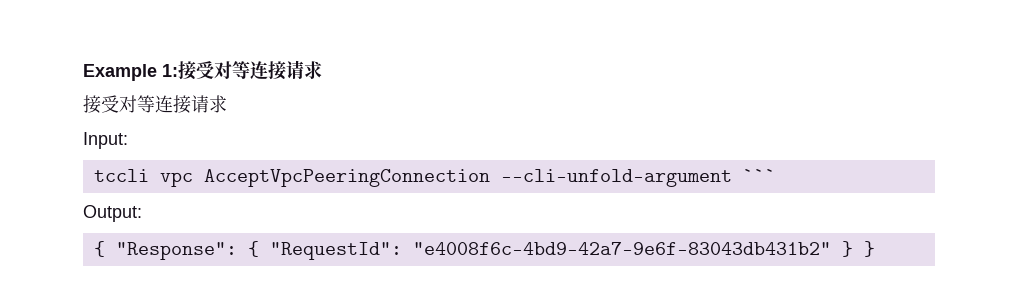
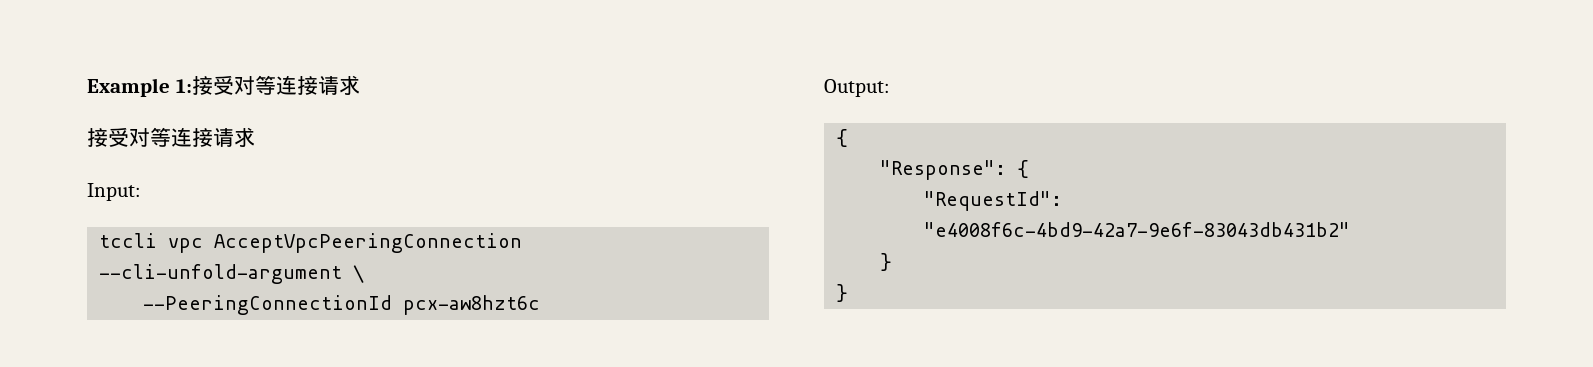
- tccli vpc AcceptVpcPeeringConnection --cli-unfold-argument ```
+ tccli vpc AcceptVpcPeeringConnection --cli-unfold-argument \
+ --PeeringConnectionId pcx-aw8hzt6c
  Output:
- { "Response": { "RequestId": "e4008f6c-4bd9-42a7-9e6f-83043db431b2" } }
+ {
+ "Response": {
+ "RequestId": "e4008f6c-4bd9-42a7-9e6f-83043db431b2"
+ }
+ }

